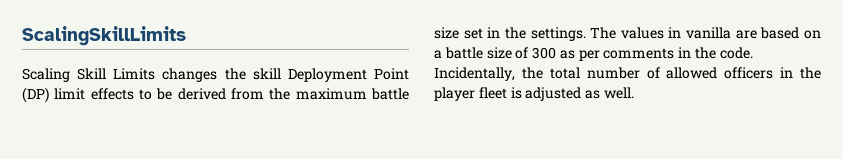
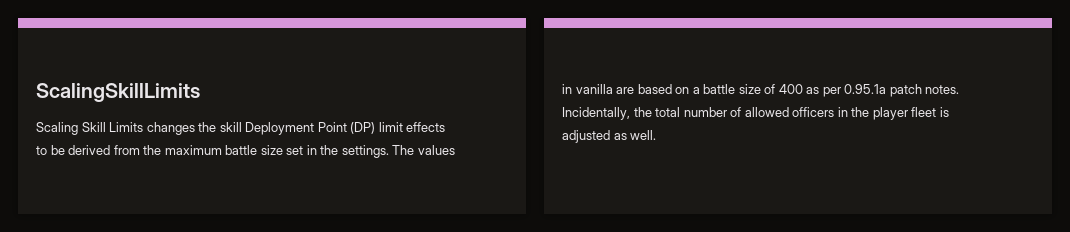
- The values in vanilla are based on a battle size of 300 as per comments in the code.
+ The values in vanilla are based on a battle size of 400 as per 0.95.1a patch notes.

